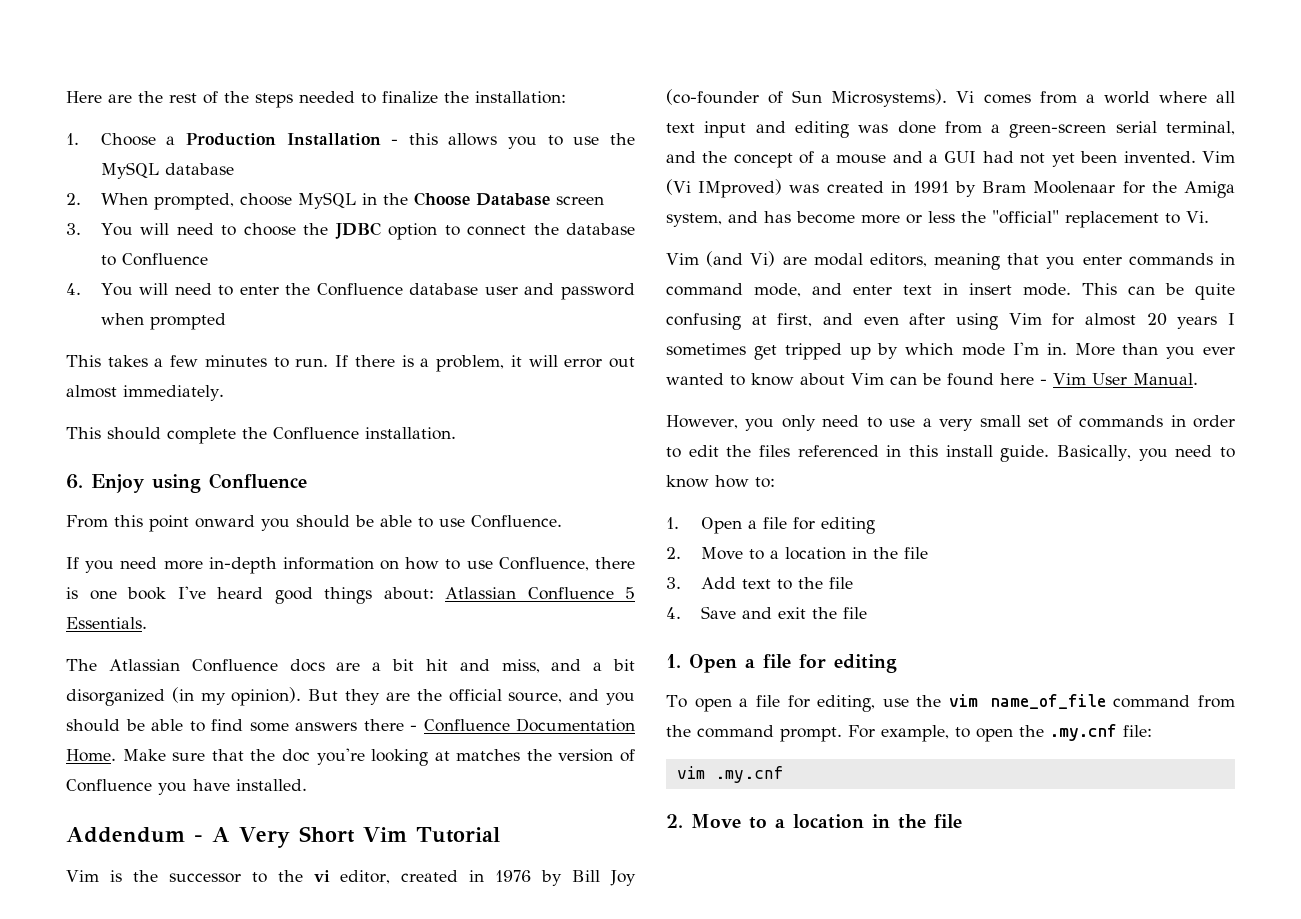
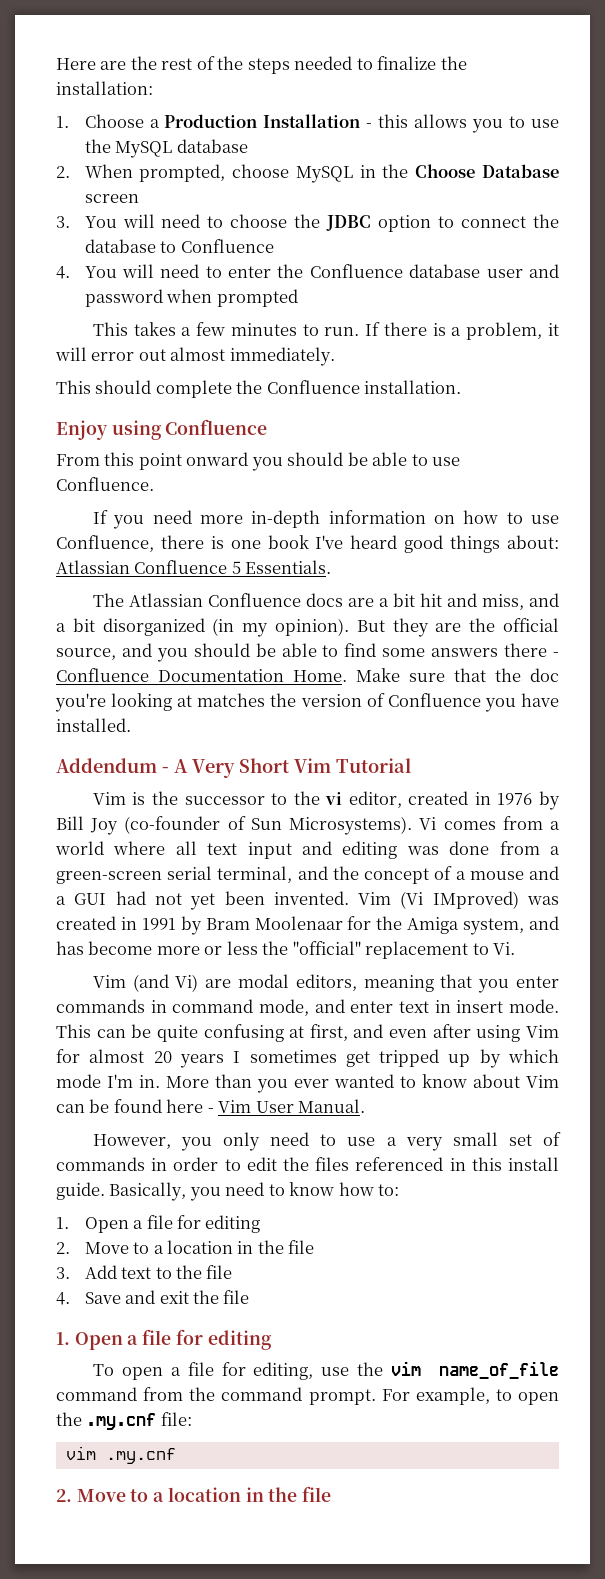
- 6. Enjoy using Confluence
+ Enjoy using Confluence

